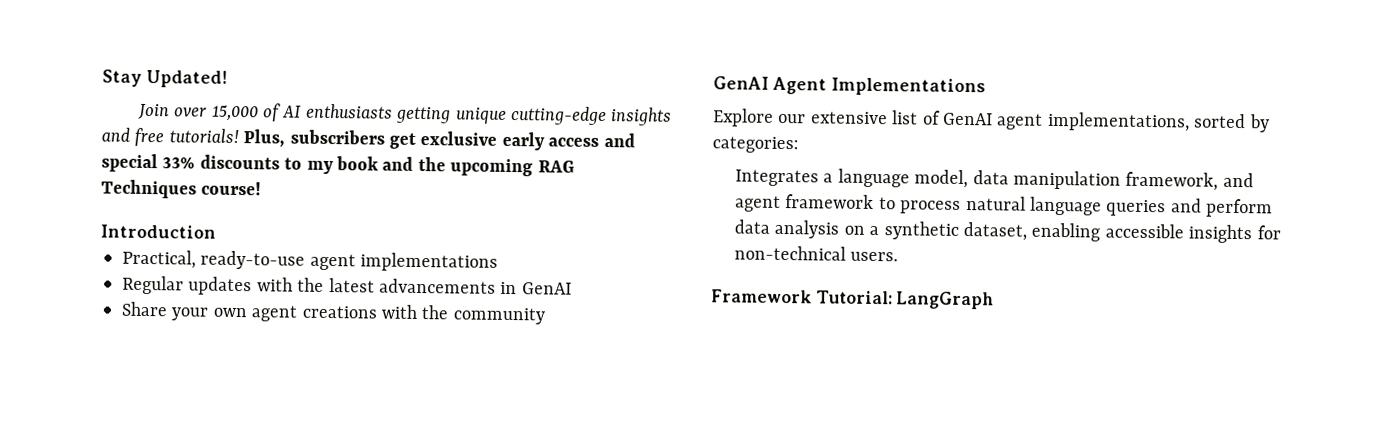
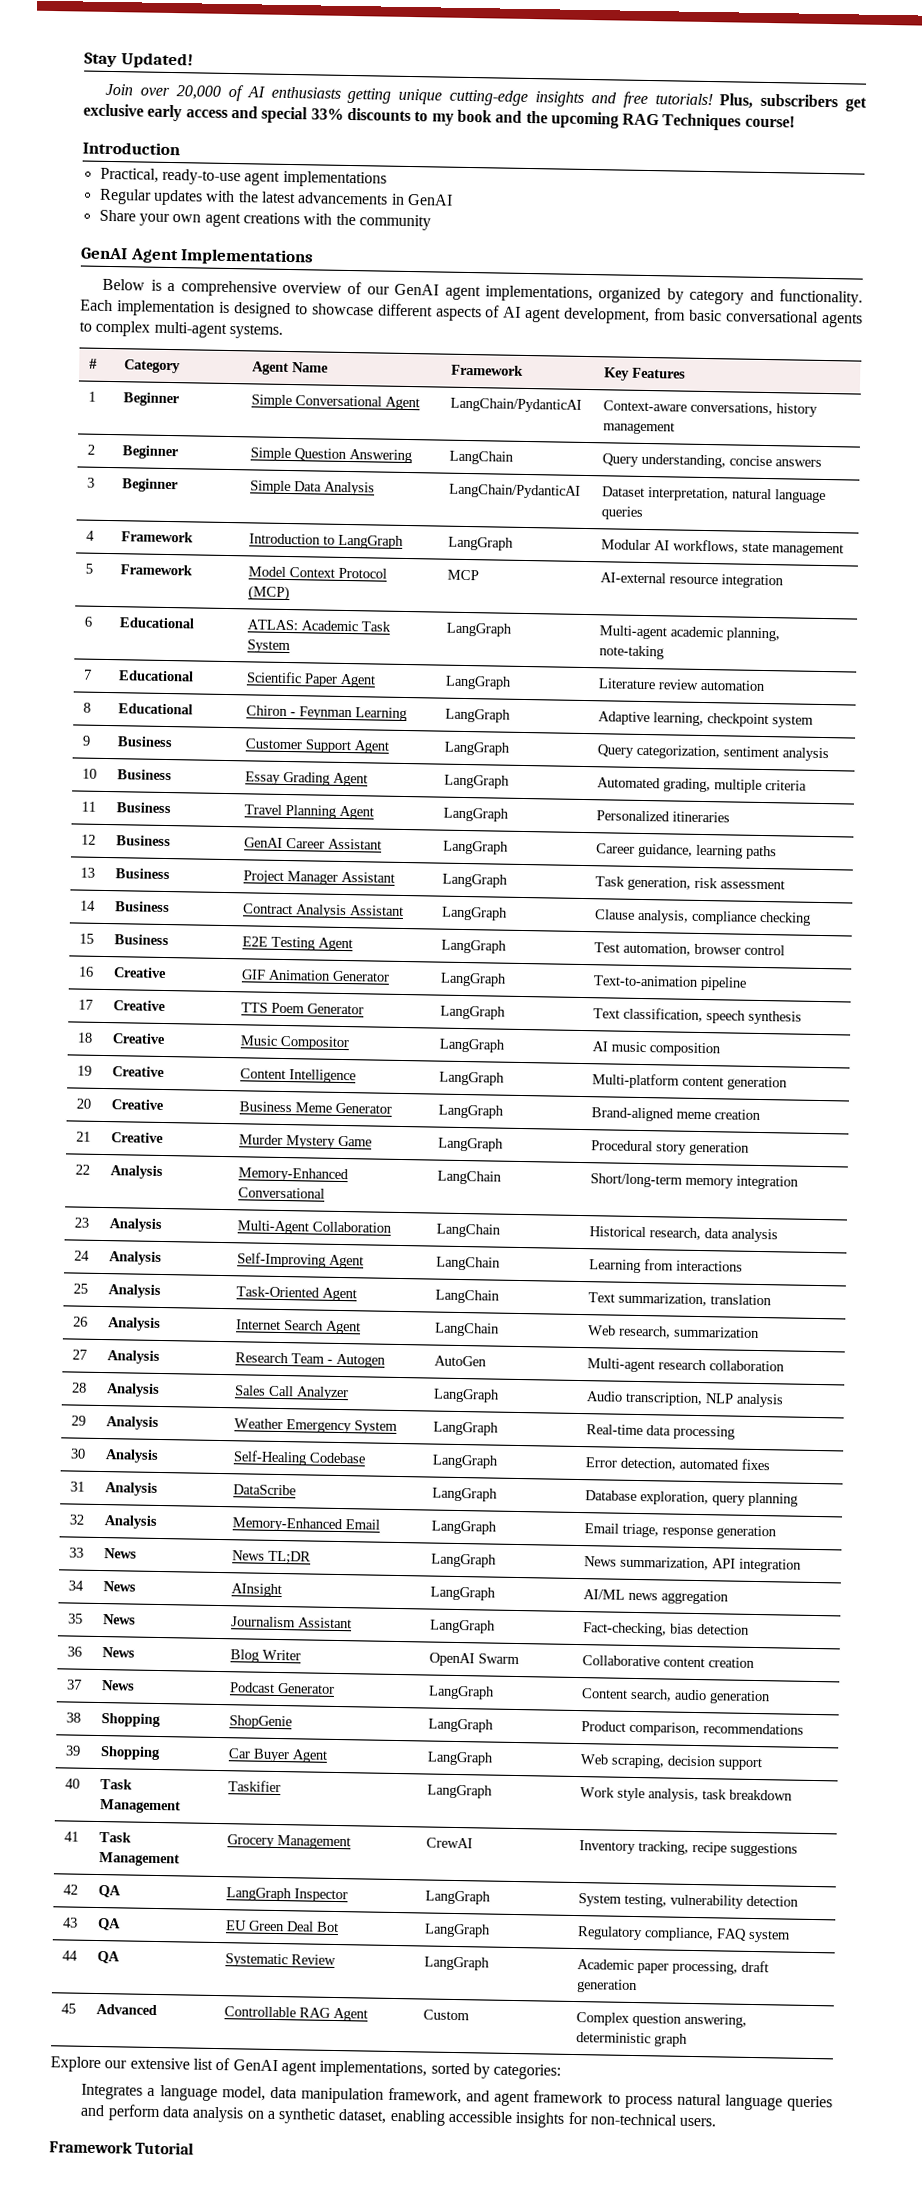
- Join over 15,000 of AI enthusiasts getting unique cutting-edge insights and free tutorials!
+ Join over 20,000 of AI enthusiasts getting unique cutting-edge insights and free tutorials!
+ Below is a comprehensive overview of our GenAI agent implementations, organized by category and functionality. Each implementation is designed to showcase different aspects of AI agent development, from basic conversational agents to complex multi-agent systems.
+ # | Category | Agent Name | Framework | Key Features
+ 1 | Beginner | Simple Conversational Agent | LangChain/PydanticAI | Context-aware conversations, history management
+ 2 | Beginner | Simple Question Answering | LangChain | Query understanding, concise answers
+ 3 | Beginner | Simple Data Analysis | LangChain/PydanticAI | Dataset interpretation, natural language queries
+ 4 | Framework | Introduction to LangGraph | LangGraph | Modular AI workflows, state management
+ 5 | Framework | Model Context Protocol (MCP) | MCP | AI-external resource integration
+ 6 | Educational | ATLAS: Academic Task System | LangGraph | Multi-agent academic planning, note-taking
+ 7 | Educational | Scientific Paper Agent | LangGraph | Literature review automation
+ 8 | Educational | Chiron - Feynman Learning | LangGraph | Adaptive learning, checkpoint system
+ 9 | Business | Customer Support Agent | LangGraph | Query categorization, sentiment analysis
+ 10 | Business | Essay Grading Agent | LangGraph | Automated grading, multiple criteria
+ 11 | Business | Travel Planning Agent | LangGraph | Personalized itineraries
+ 12 | Business | GenAI Career Assistant | LangGraph | Career guidance, learning paths
+ 13 | Business | Project Manager Assistant | LangGraph | Task generation, risk assessment
+ 14 | Business | Contract Analysis Assistant | LangGraph | Clause analysis, compliance checking
+ 15 | Business | E2E Testing Agent | LangGraph | Test automation, browser control
+ 16 | Creative | GIF Animation Generator | LangGraph | Text-to-animation pipeline
+ 17 | Creative | TTS Poem Generator | LangGraph | Text classification, speech synthesis
+ 18 | Creative | Music Compositor | LangGraph | AI music composition
+ 19 | Creative | Content Intelligence | LangGraph | Multi-platform content generation
+ 20 | Creative | Business Meme Generator | LangGraph | Brand-aligned meme creation
+ 21 | Creative | Murder Mystery Game | LangGraph | Procedural story generation
+ 22 | Analysis | Memory-Enhanced Conversational | LangChain | Short/long-term memory integration
+ 23 | Analysis | Multi-Agent Collaboration | LangChain | Historical research, data analysis
+ 24 | Analysis | Self-Improving Agent | LangChain | Learning from interactions
+ 25 | Analysis | Task-Oriented Agent | LangChain | Text summarization, translation
+ 26 | Analysis | Internet Search Agent | LangChain | Web research, summarization
+ 27 | Analysis | Research Team - Autogen | AutoGen | Multi-agent research collaboration
+ 28 | Analysis | Sales Call Analyzer | LangGraph | Audio transcription, NLP analysis
+ 29 | Analysis | Weather Emergency System | LangGraph | Real-time data processing
+ 30 | Analysis | Self-Healing Codebase | LangGraph | Error detection, automated fixes
+ 31 | Analysis | DataScribe | LangGraph | Database exploration, query planning
+ 32 | Analysis | Memory-Enhanced Email | LangGraph | Email triage, response generation
+ 33 | News | News TL;DR | LangGraph | News summarization, API integration
+ 34 | News | AInsight | LangGraph | AI/ML news aggregation
+ 35 | News | Journalism Assistant | LangGraph | Fact-checking, bias detection
+ 36 | News | Blog Writer | OpenAI Swarm | Collaborative content creation
+ 37 | News | Podcast Generator | LangGraph | Content search, audio generation
+ 38 | Shopping | ShopGenie | LangGraph | Product comparison, recommendations
+ 39 | Shopping | Car Buyer Agent | LangGraph | Web scraping, decision support
+ 40 | Task Management | Taskifier | LangGraph | Work style analysis, task breakdown
+ 41 | Task Management | Grocery Management | CrewAI | Inventory tracking, recipe suggestions
+ 42 | QA | LangGraph Inspector | LangGraph | System testing, vulnerability detection
+ 43 | QA | EU Green Deal Bot | LangGraph | Regulatory compliance, FAQ system
+ 44 | QA | Systematic Review | LangGraph | Academic paper processing, draft generation
+ 45 | Advanced | Controllable RAG Agent | Custom | Complex question answering, deterministic graph
- Framework Tutorial: LangGraph
+ Framework Tutorial

